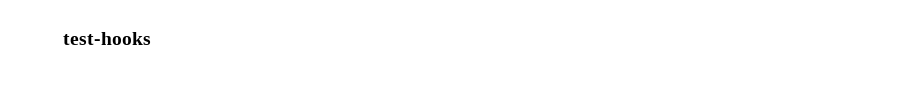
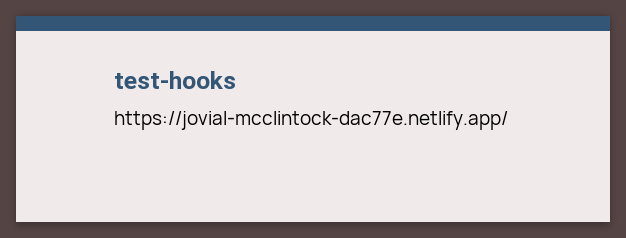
+ https://jovial-mcclintock-dac77e.netlify.app/

